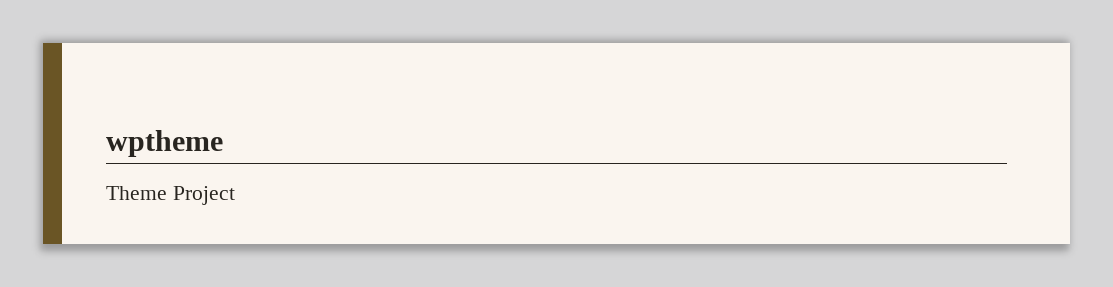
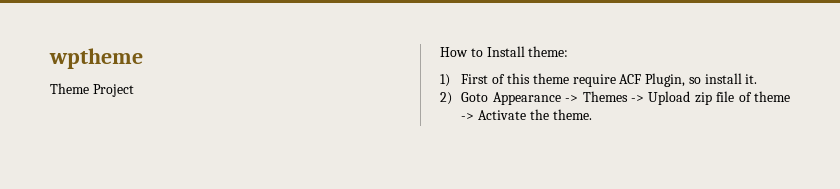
+ How to Install theme:
+ 1) First of this theme require ACF Plugin, so install it.
+ 2) Goto Appearance -> Themes -> Upload zip file of theme -> Activate the theme.

